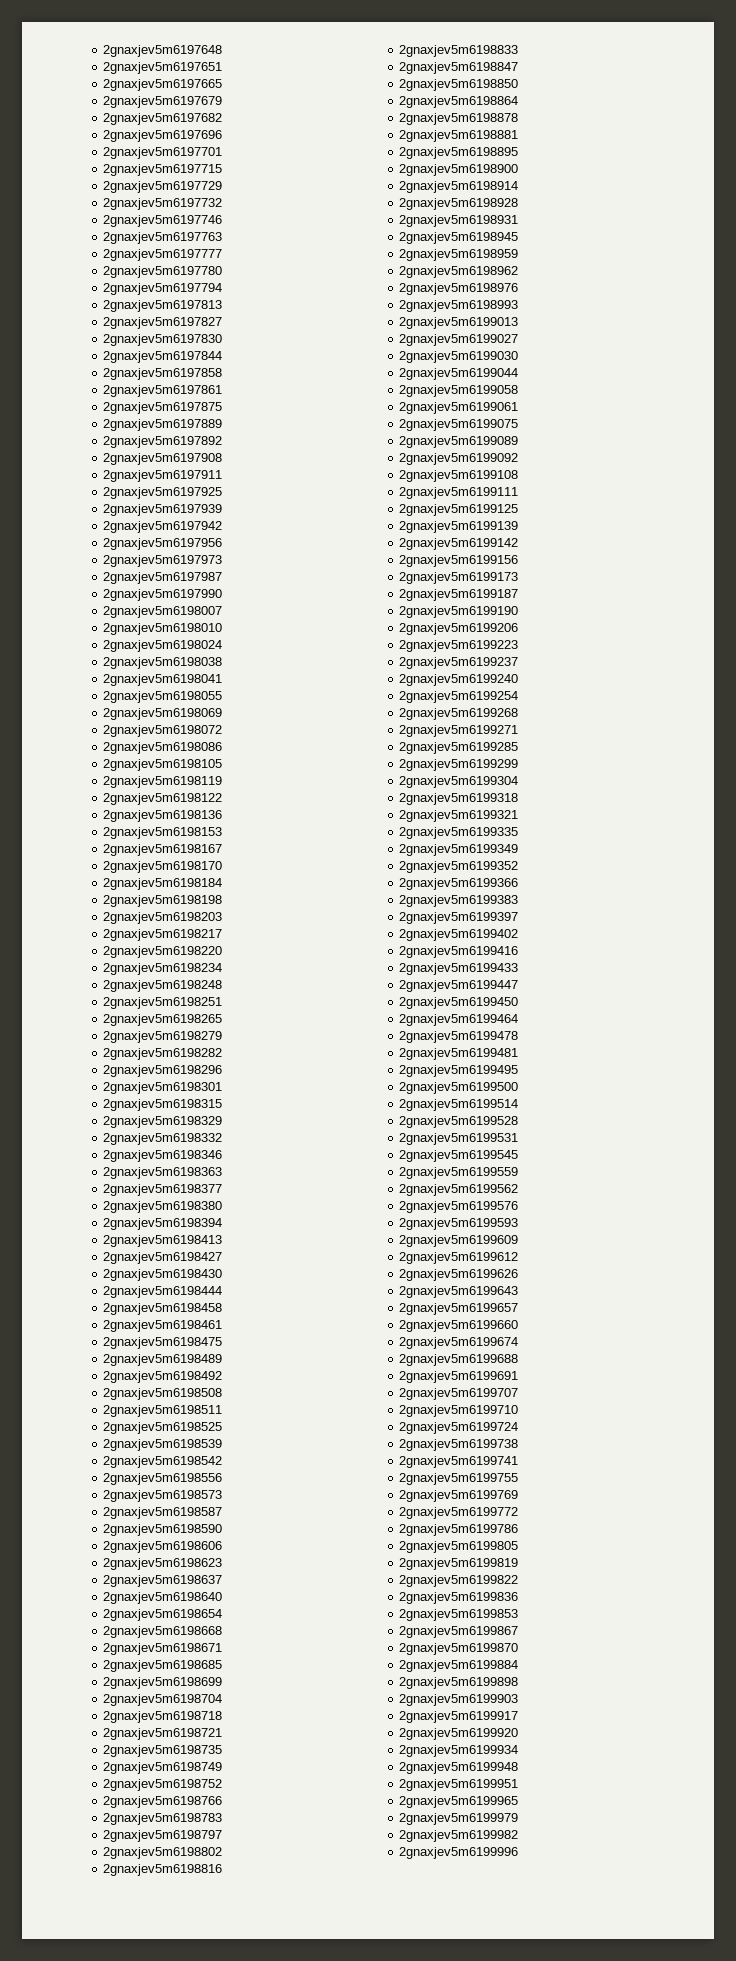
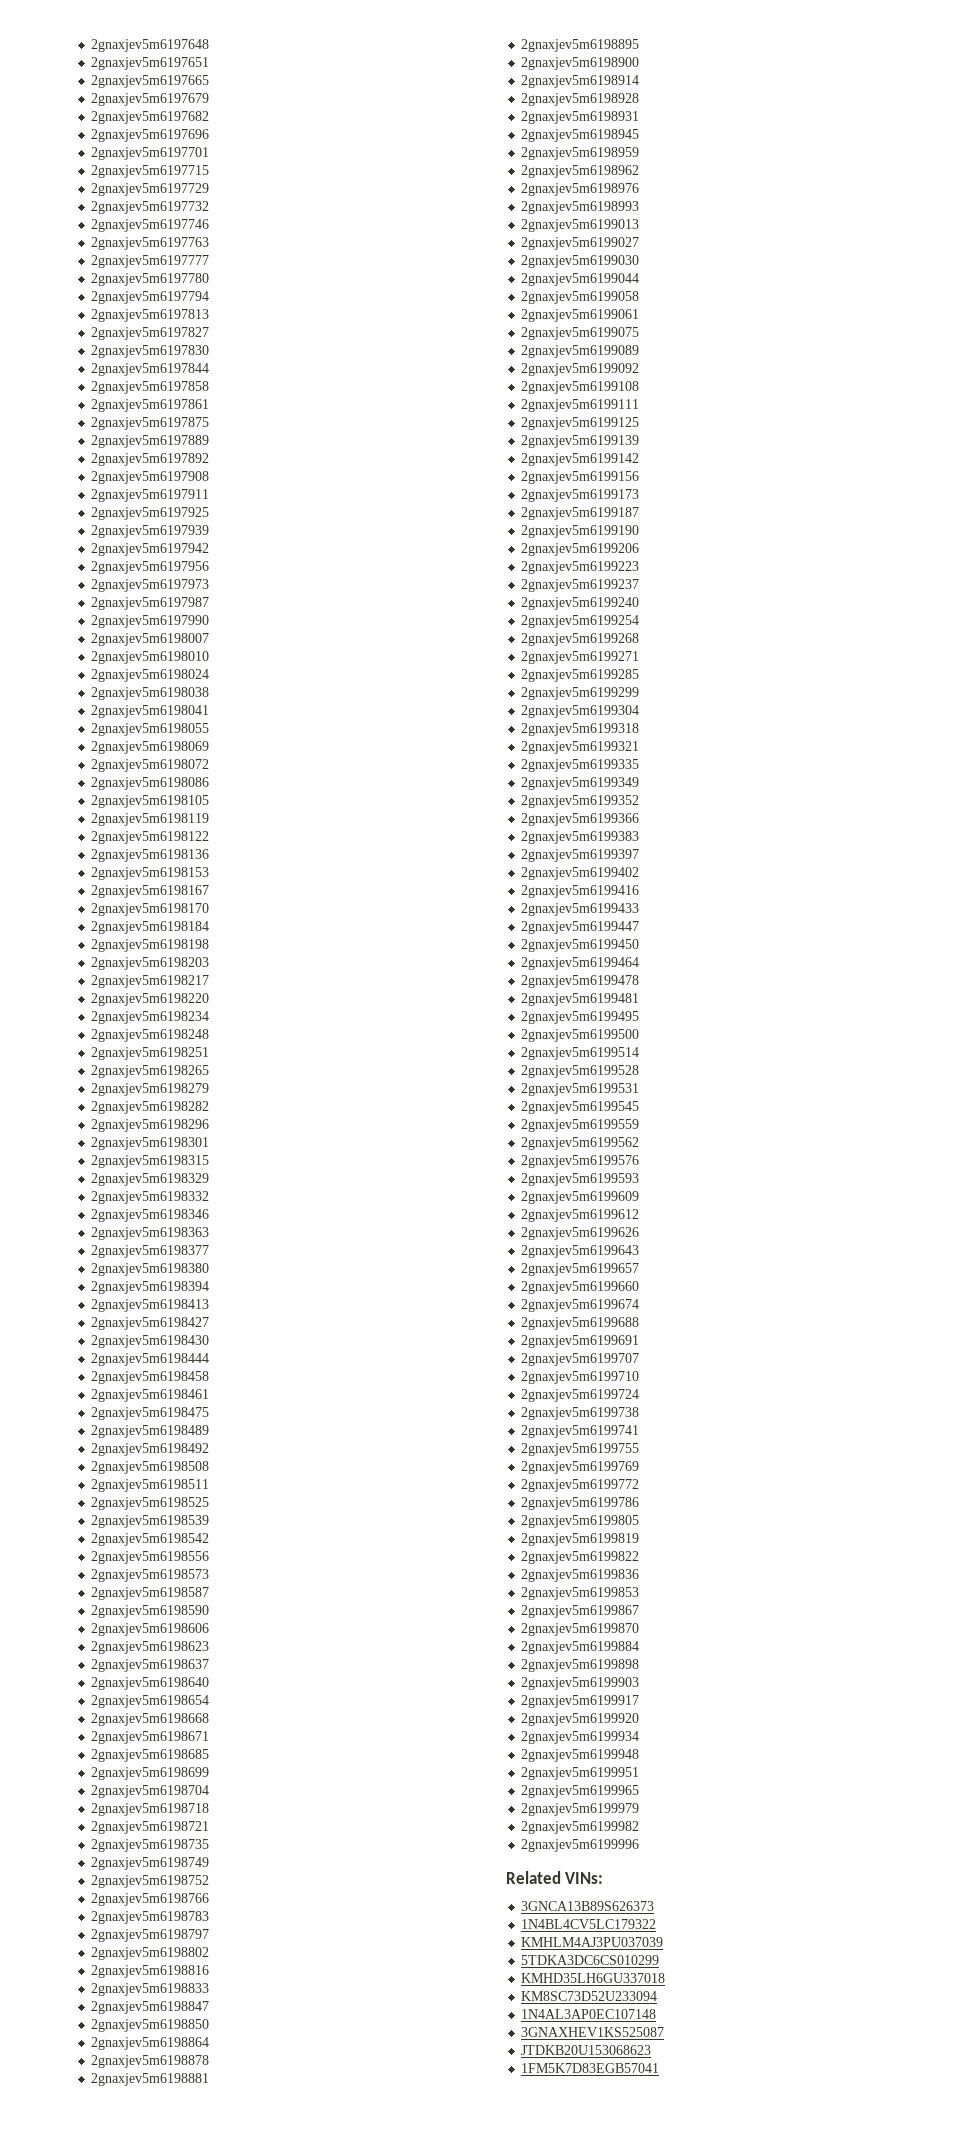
+ Related VINs:
+ 3GNCA13B89S626373
+ 1N4BL4CV5LC179322
+ KMHLM4AJ3PU037039
+ 5TDKA3DC6CS010299
+ KMHD35LH6GU337018
+ KM8SC73D52U233094
+ 1N4AL3AP0EC107148
+ 3GNAXHEV1KS525087
+ JTDKB20U153068623
+ 1FM5K7D83EGB57041

